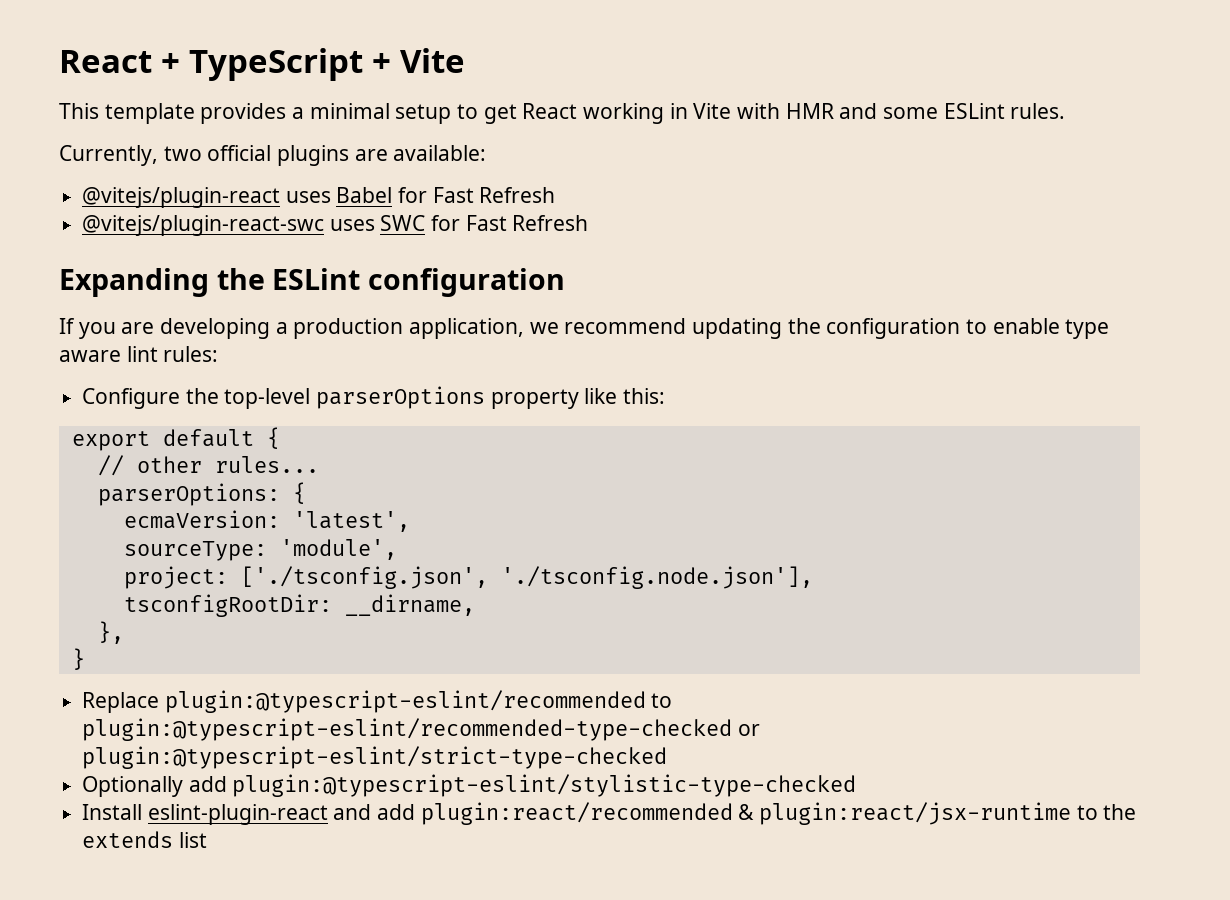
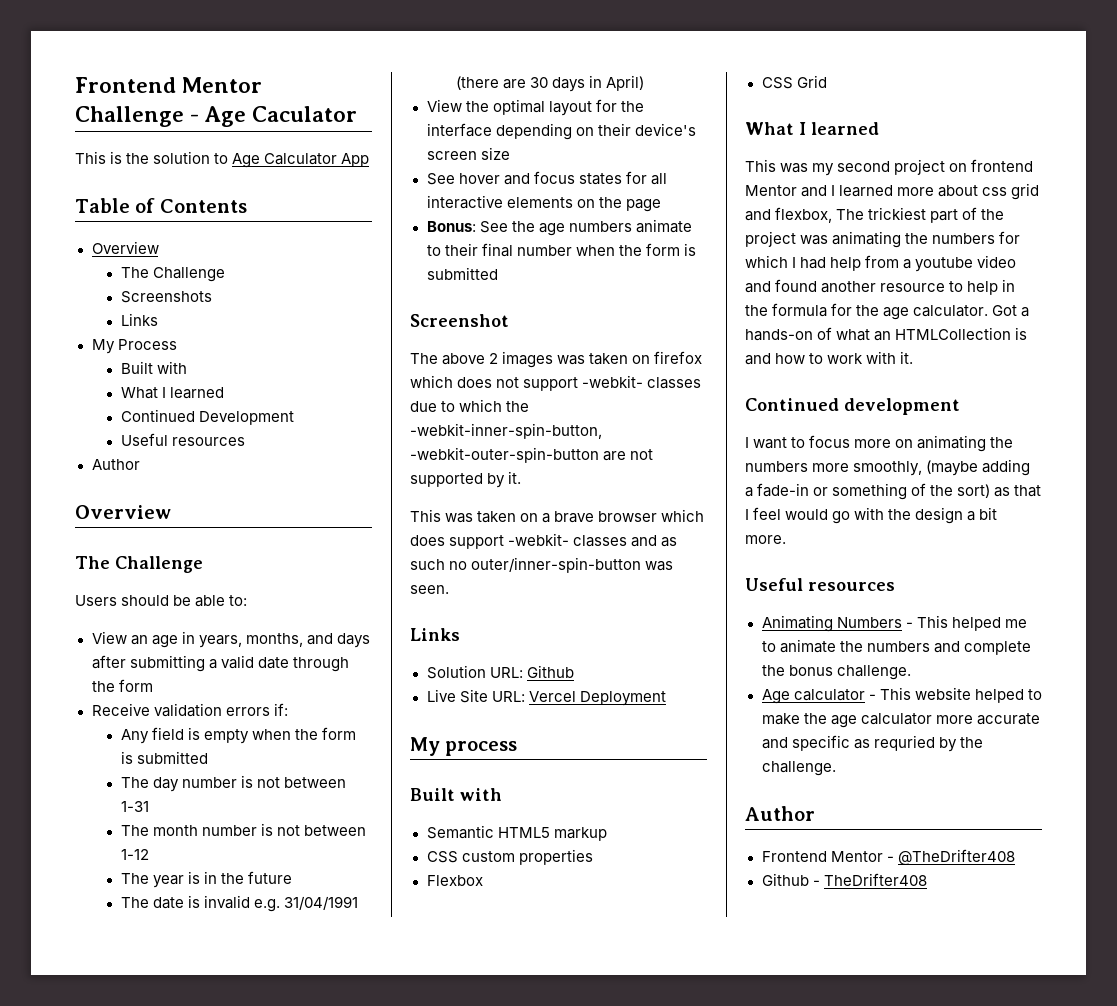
- React + TypeScript + Vite
- This template provides a minimal setup to get React working in Vite with HMR and some ESLint rules.
- Currently, two official plugins are available:
- @vitejs/plugin-react uses Babel for Fast Refresh
- @vitejs/plugin-react-swc uses SWC for Fast Refresh
- Expanding the ESLint configuration
- If you are developing a production application, we recommend updating the configuration to enable type aware lint rules:
- Configure the top-level parserOptions property like this:
- export default {
- // other rules...
- parserOptions: {
- ecmaVersion: 'latest',
- sourceType: 'module',
- project: ['./tsconfig.json', './tsconfig.node.json'],
- tsconfigRootDir: __dirname,
- },
- }
- Replace plugin:@typescript-eslint/recommended to plugin:@typescript-eslint/recommended-type-checked or plugin:@typescript-eslint/strict-type-checked
- Optionally add plugin:@typescript-eslint/stylistic-type-checked
- Install eslint-plugin-react and add plugin:react/recommended & plugin:react/jsx-runtime to the extends list
+ Frontend Mentor Challenge - Age Caculator
+ This is the solution to Age Calculator App
+ Table of Contents
+ Overview
+ The Challenge
+ Screenshots
+ Links
+ My Process
+ Built with
+ What I learned
+ Continued Development
+ Useful resources
+ Author
+ Overview
+ The Challenge
+ Users should be able to:
+ View an age in years, months, and days after submitting a valid date through the form
+ Receive validation errors if:
+ Any field is empty when the form is submitted
+ The day number is not between 1-31
+ The month number is not between 1-12
+ The year is in the future
+ The date is invalid e.g. 31/04/1991 (there are 30 days in April)
+ View the optimal layout for the interface depending on their device's screen size
+ See hover and focus states for all interactive elements on the page
+ Bonus: See the age numbers animate to their final number when the form is submitted
+ Screenshot
+ The above 2 images was taken on firefox which does not support -webkit- classes due to which the -webkit-inner-spin-button, -webkit-outer-spin-button are not supported by it.
+ This was taken on a brave browser which does support -webkit- classes and as such no outer/inner-spin-button was seen.
+ Links
+ Solution URL: Github
+ Live Site URL: Vercel Deployment
+ My process
+ Built with
+ Semantic HTML5 markup
+ CSS custom properties
+ Flexbox
+ CSS Grid
+ What I learned
+ This was my second project on frontend Mentor and I learned more about css grid and flexbox, The trickiest part of the project was animating the numbers for which I had help from a youtube video and found another resource to help in the formula for the age calculator. Got a hands-on of what an HTMLCollection is and how to work with it.
+ Continued development
+ I want to focus more on animating the numbers more smoothly, (maybe adding a fade-in or something of the sort) as that I feel would go with the design a bit more.
+ Useful resources
+ Animating Numbers - This helped me to animate the numbers and complete the bonus challenge.
+ Age calculator - This website helped to make the age calculator more accurate and specific as requried by the challenge.
+ Author
+ Frontend Mentor - @TheDrifter408
+ Github - TheDrifter408

